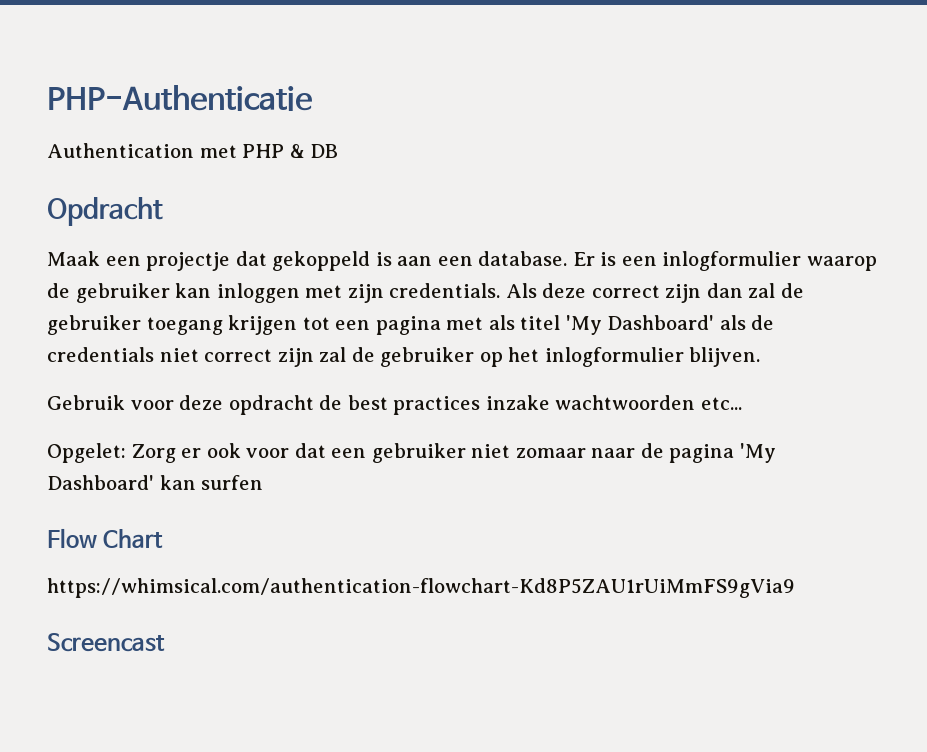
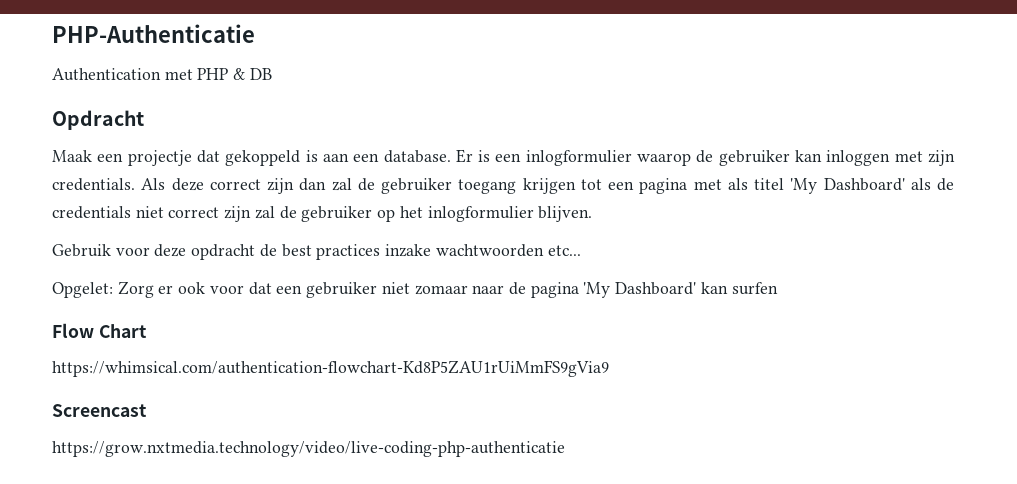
+ https://grow.nxtmedia.technology/video/live-coding-php-authenticatie

